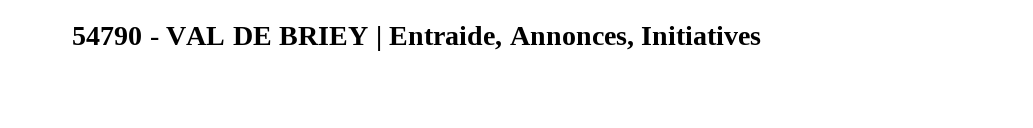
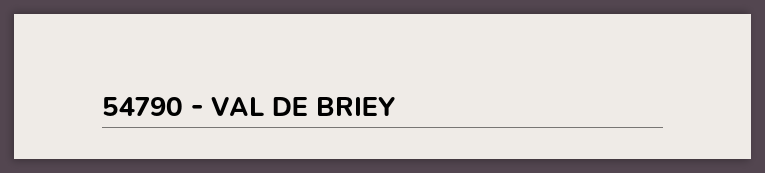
- 54790 - VAL DE BRIEY | Entraide, Annonces, Initiatives
+ 54790 - VAL DE BRIEY

